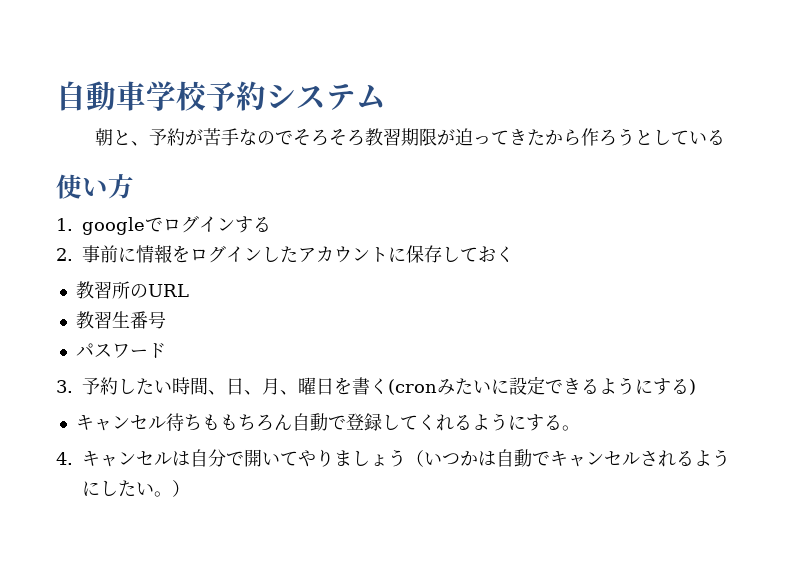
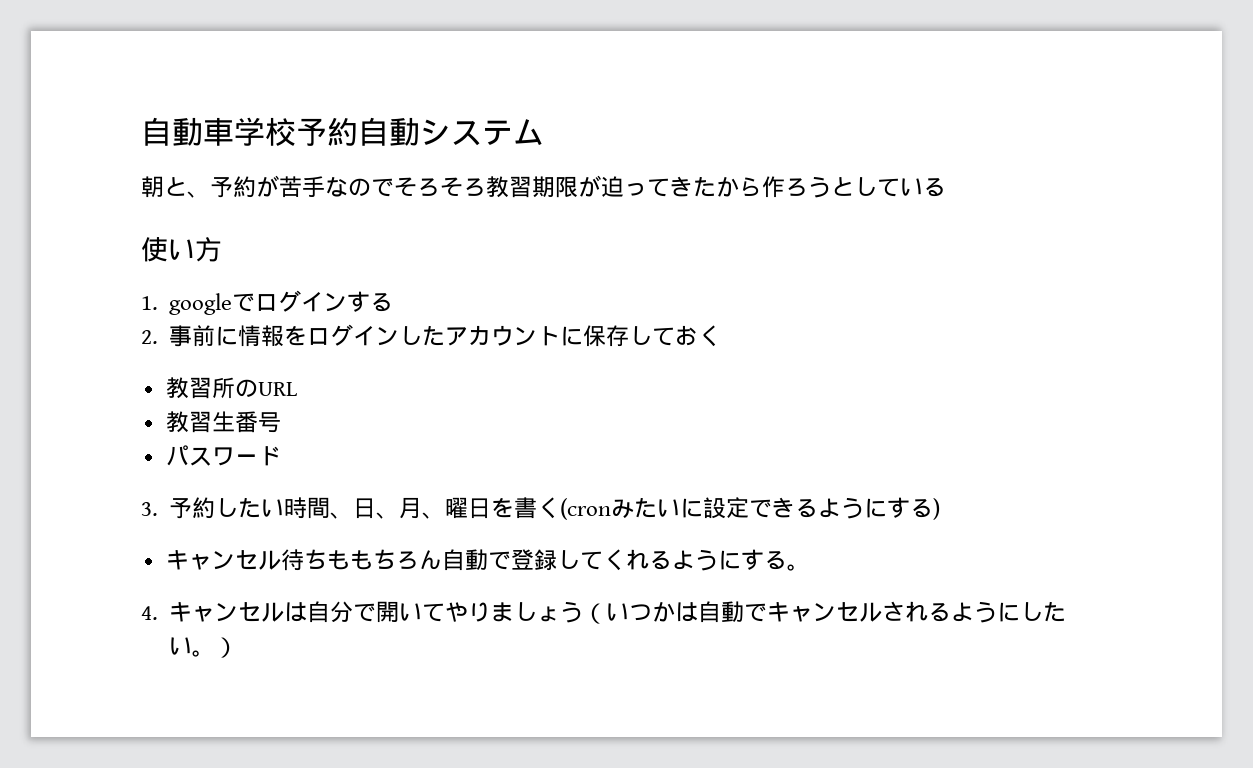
- 自動車学校予約システム
+ 自動車学校予約自動システム

